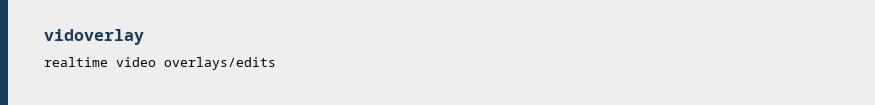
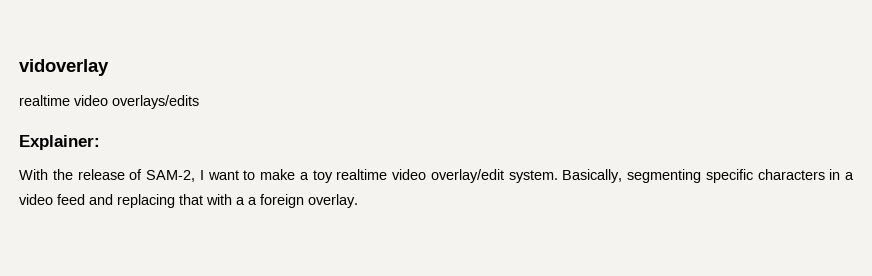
+ Explainer:
+ With the release of SAM-2, I want to make a toy realtime video overlay/edit system. Basically, segmenting specific characters in a video feed and replacing that with a a foreign overlay.

